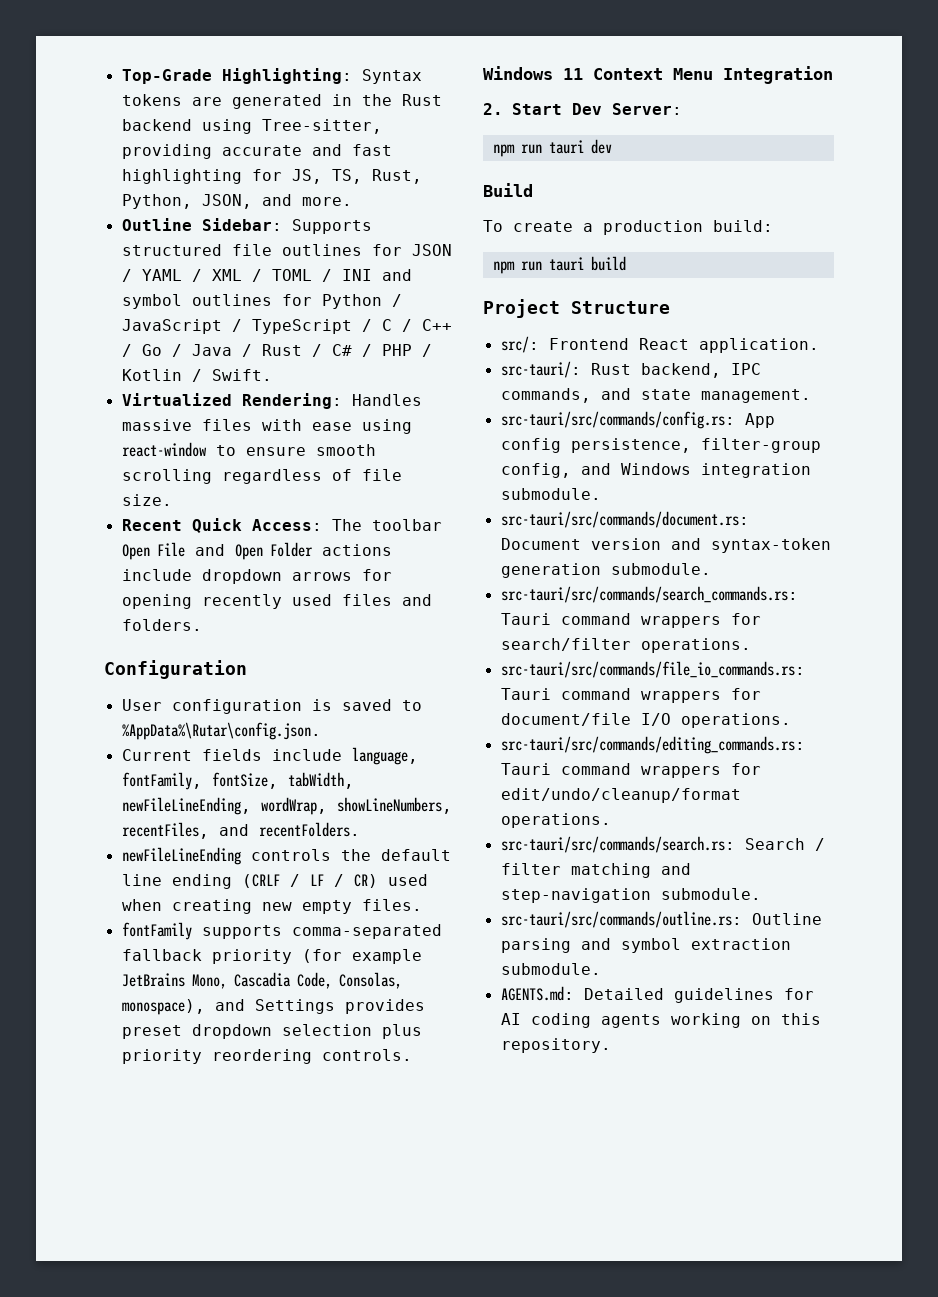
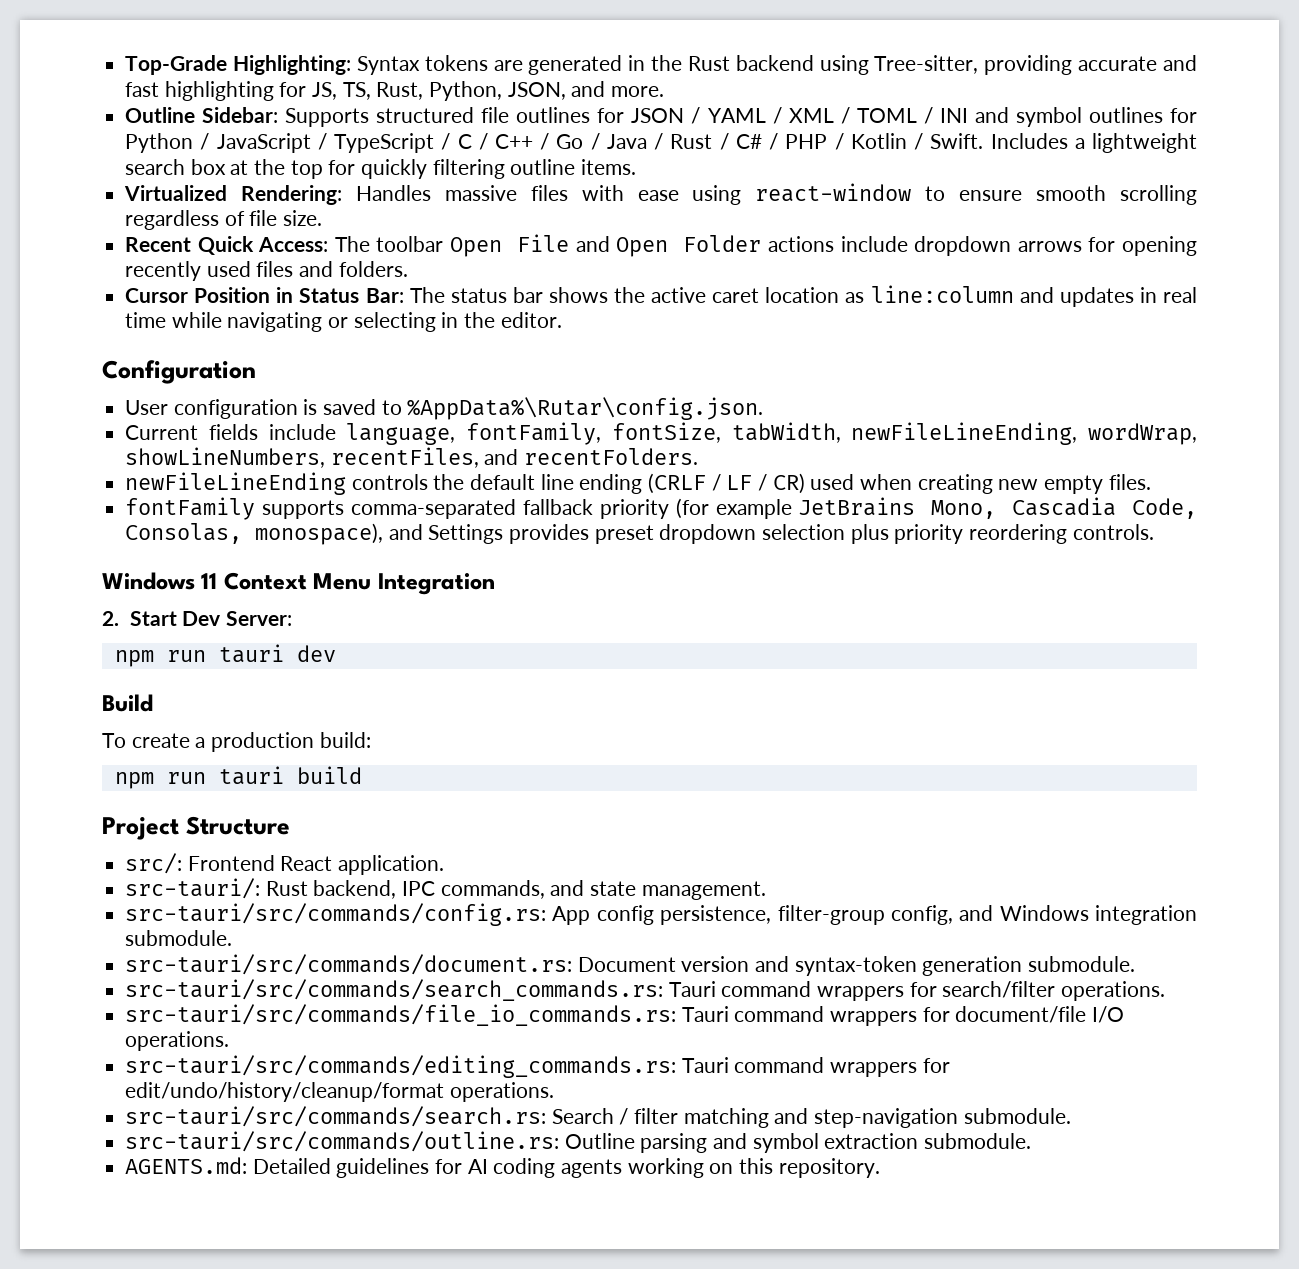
+ Includes a lightweight search box at the top for quickly filtering outline items.
+ Cursor Position in Status Bar: The status bar shows the active caret location as line:column and updates in real time while navigating or selecting in the editor.
- src-tauri/src/commands/editing_commands.rs: Tauri command wrappers for edit/undo/cleanup/format operations.
+ src-tauri/src/commands/editing_commands.rs: Tauri command wrappers for edit/undo/history/cleanup/format operations.

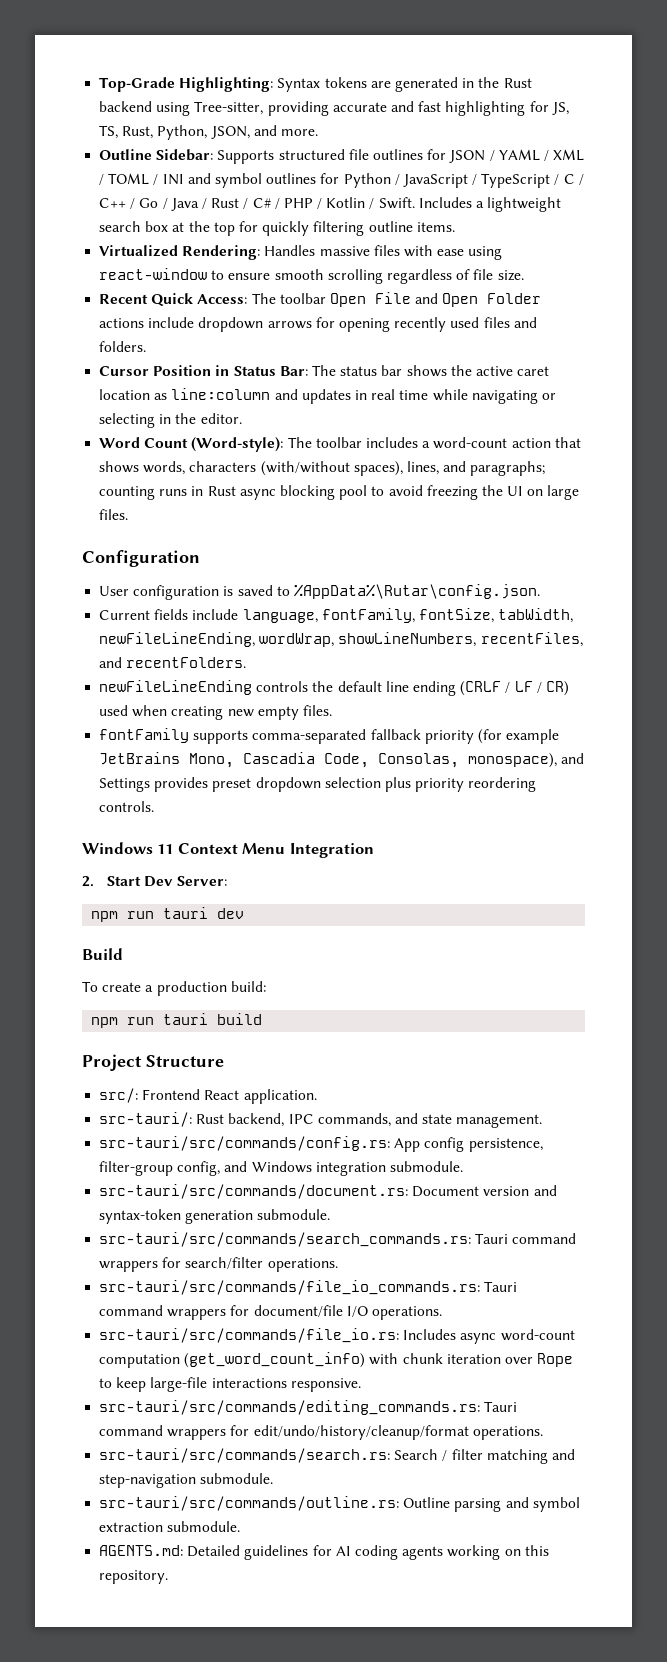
+ Word Count (Word-style): The toolbar includes a word-count action that shows words, characters (with/without spaces), lines, and paragraphs; counting runs in Rust async blocking pool to avoid freezing the UI on large files.
+ src-tauri/src/commands/file_io.rs: Includes async word-count computation (get_word_count_info) with chunk iteration over Rope to keep large-file interactions responsive.

